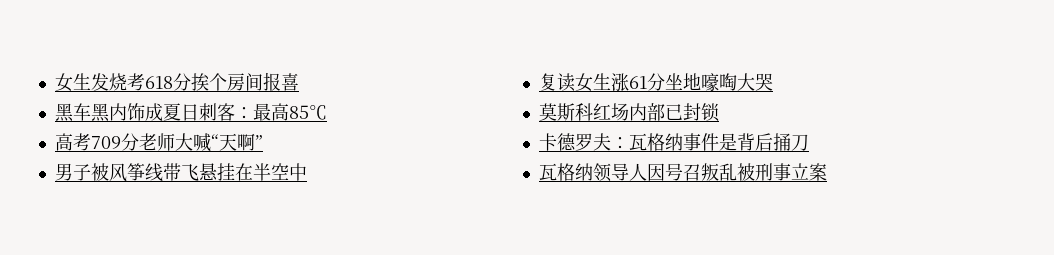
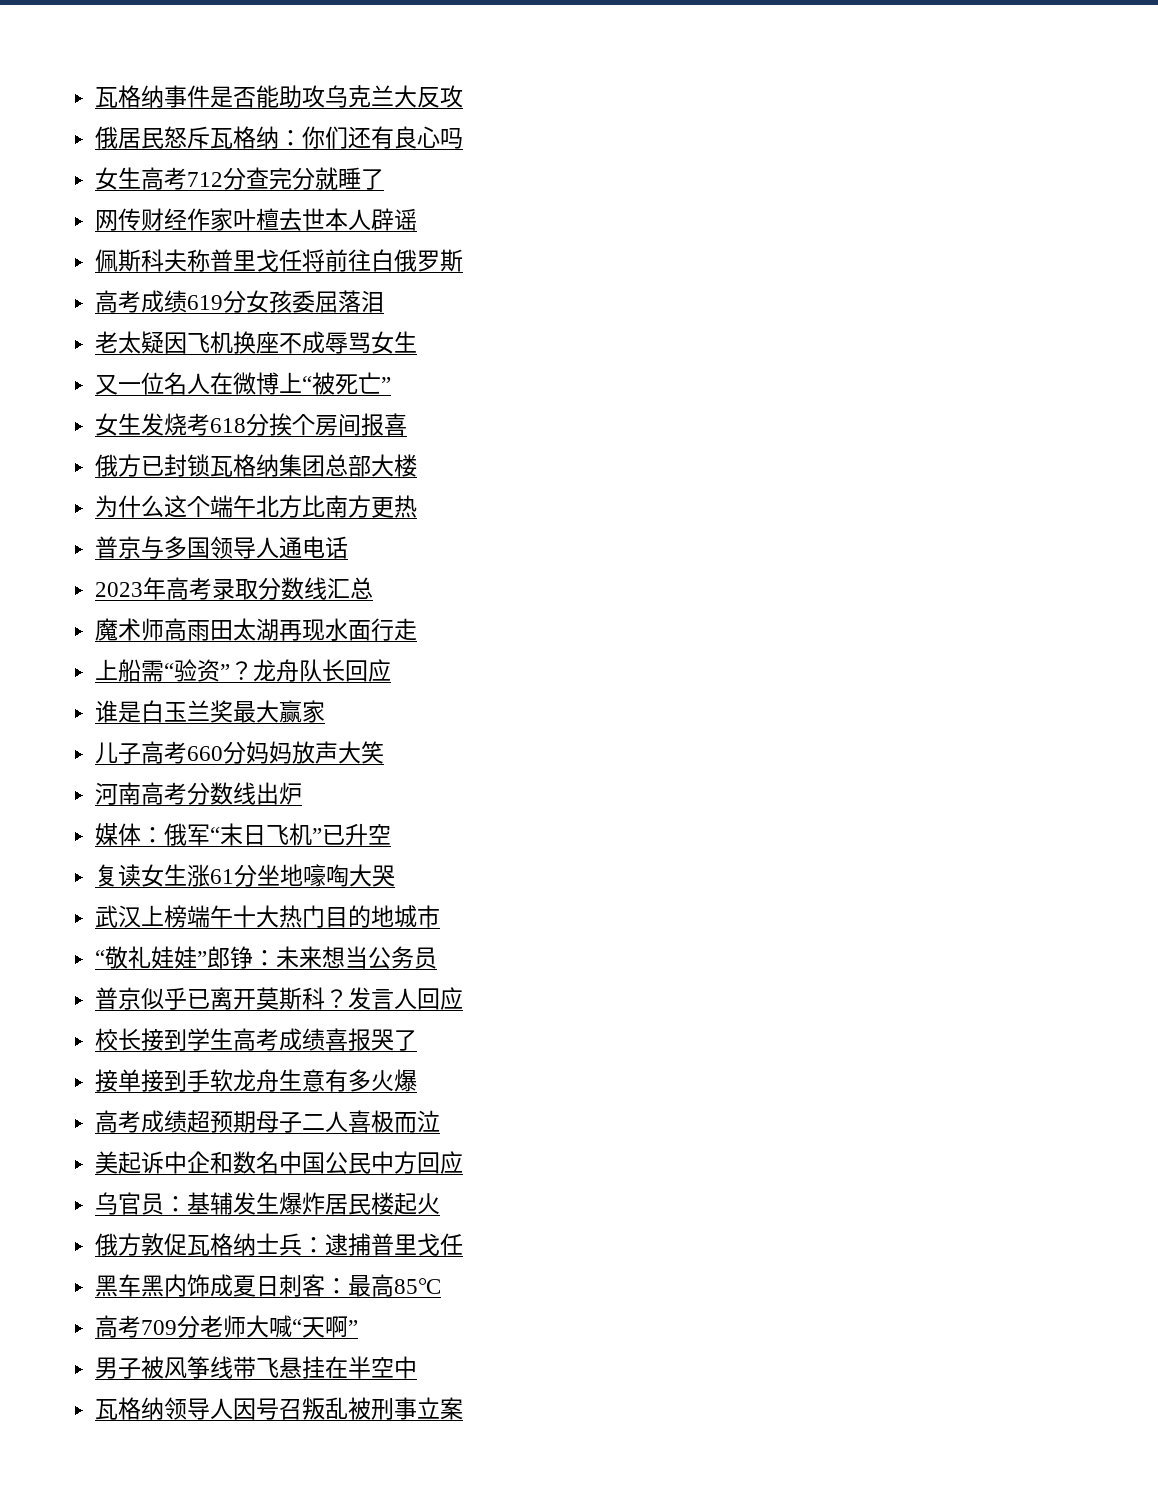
+ 瓦格纳事件是否能助攻乌克兰大反攻
+ 俄居民怒斥瓦格纳：你们还有良心吗
+ 女生高考712分查完分就睡了
+ 网传财经作家叶檀去世本人辟谣
+ 佩斯科夫称普里戈任将前往白俄罗斯
+ 高考成绩619分女孩委屈落泪
+ 老太疑因飞机换座不成辱骂女生
+ 又一位名人在微博上“被死亡”
+ 俄方已封锁瓦格纳集团总部大楼
+ 为什么这个端午北方比南方更热
+ 普京与多国领导人通电话
+ 2023年高考录取分数线汇总
+ 魔术师高雨田太湖再现水面行走
+ 上船需“验资”？龙舟队长回应
+ 谁是白玉兰奖最大赢家
+ 儿子高考660分妈妈放声大笑
+ 河南高考分数线出炉
+ 媒体：俄军“末日飞机”已升空
+ 复读女生涨61分坐地嚎啕大哭
+ 武汉上榜端午十大热门目的地城市
+ “敬礼娃娃”郎铮：未来想当公务员
+ 普京似乎已离开莫斯科？发言人回应
+ 校长接到学生高考成绩喜报哭了
+ 接单接到手软龙舟生意有多火爆
+ 高考成绩超预期母子二人喜极而泣
+ 美起诉中企和数名中国公民中方回应
+ 乌官员：基辅发生爆炸居民楼起火
+ 俄方敦促瓦格纳士兵：逮捕普里戈任
- 复读女生涨61分坐地嚎啕大哭
- 莫斯科红场内部已封锁
- 卡德罗夫：瓦格纳事件是背后捅刀

